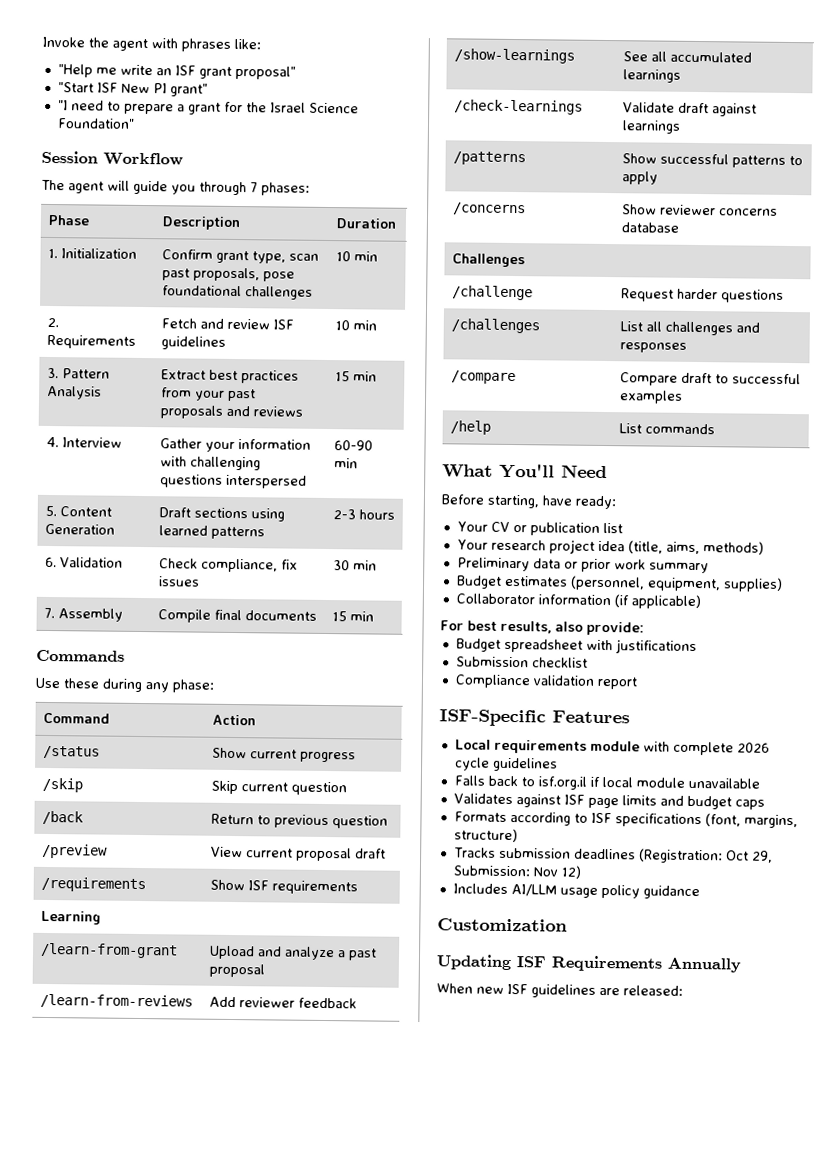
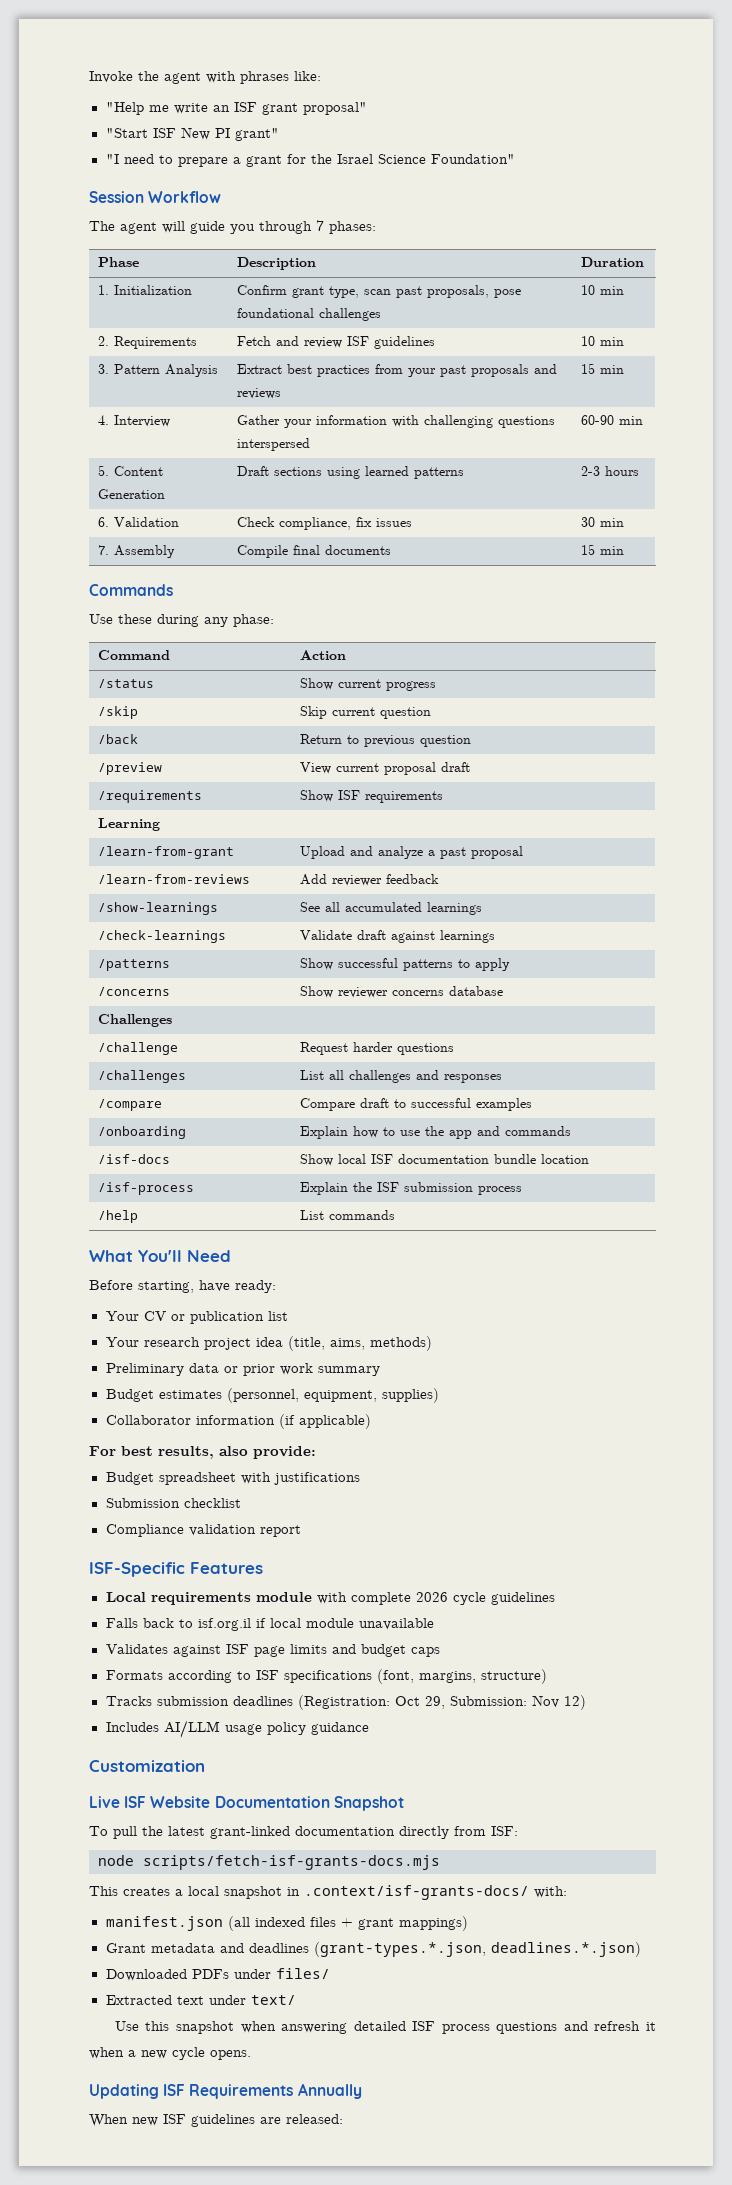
+ /onboarding | Explain how to use the app and commands
+ /isf-docs | Show local ISF documentation bundle location
+ /isf-process | Explain the ISF submission process
+ Live ISF Website Documentation Snapshot
+ To pull the latest grant-linked documentation directly from ISF:
+ node scripts/fetch-isf-grants-docs.mjs
+ This creates a local snapshot in .context/isf-grants-docs/ with:
+ manifest.json (all indexed files + grant mappings)
+ Grant metadata and deadlines (grant-types.*.json, deadlines.*.json)
+ Downloaded PDFs under files/
+ Extracted text under text/
+ Use this snapshot when answering detailed ISF process questions and refresh it when a new cycle opens.

